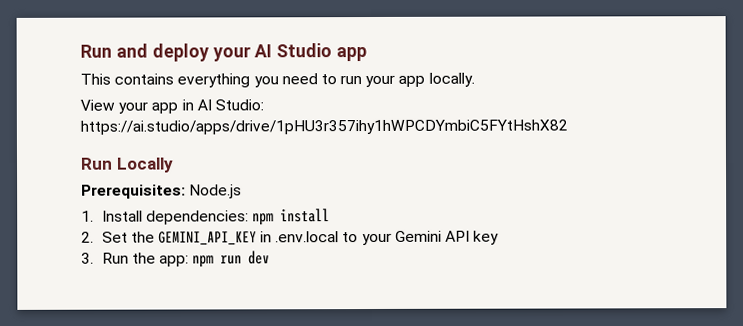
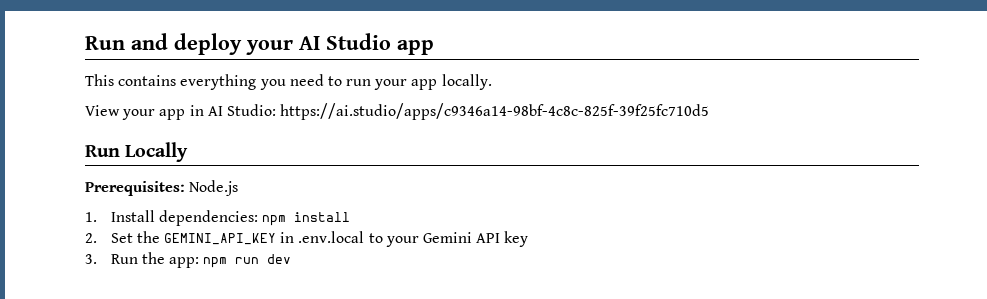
- View your app in AI Studio: https://ai.studio/apps/drive/1pHU3r357ihy1hWPCDYmbiC5FYtHshX82
+ View your app in AI Studio: https://ai.studio/apps/c9346a14-98bf-4c8c-825f-39f25fc710d5

